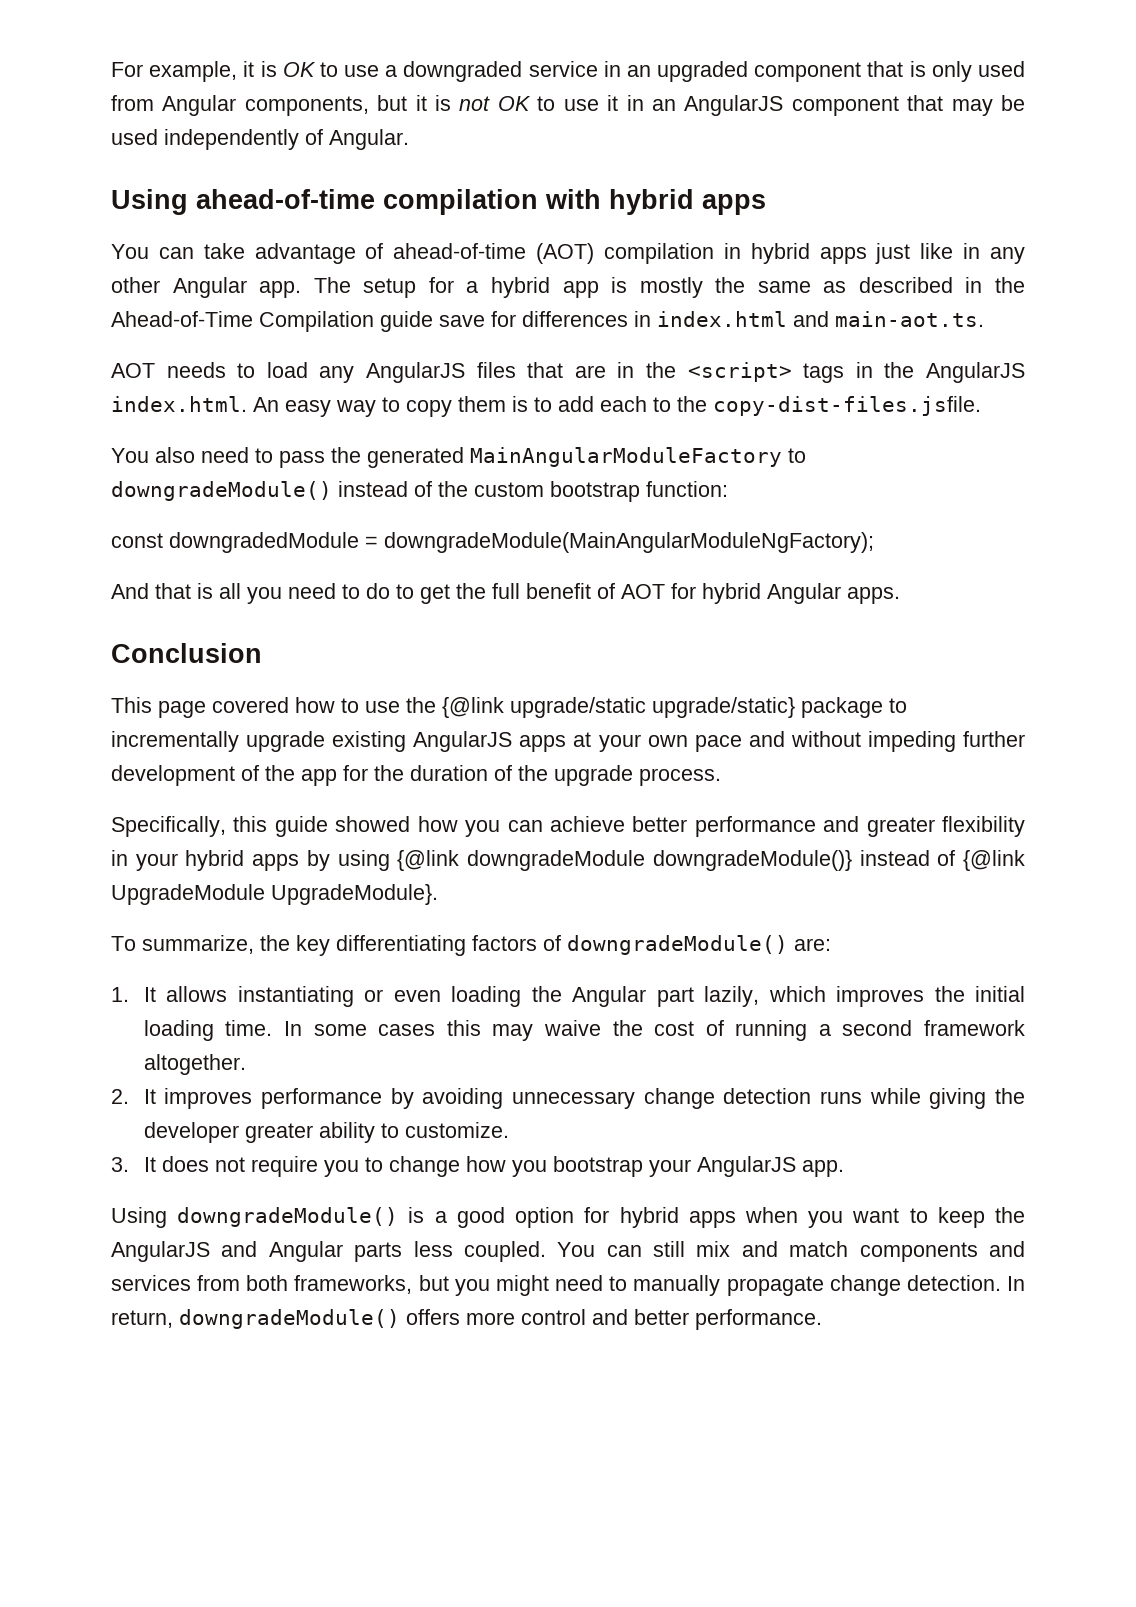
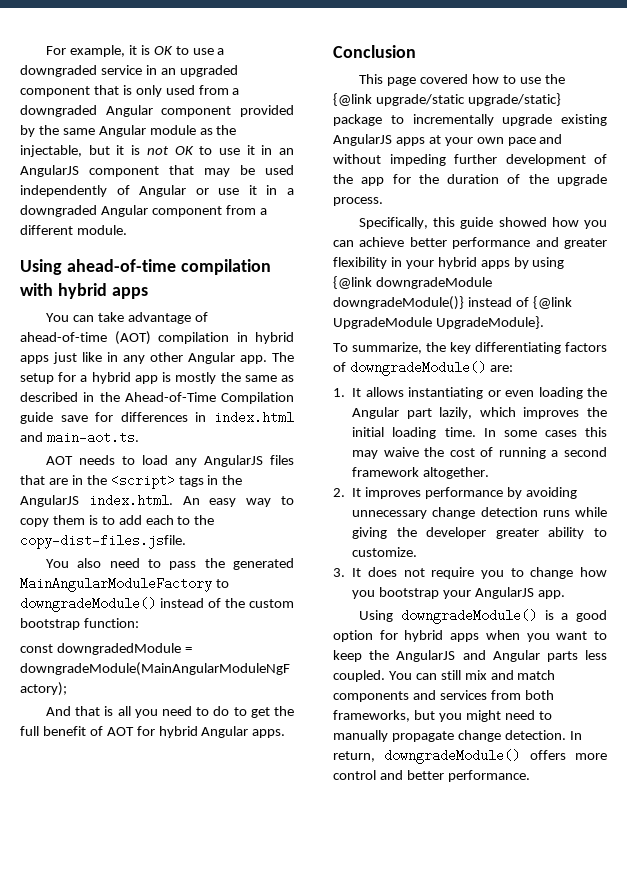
- For example, it is OK to use a downgraded service in an upgraded component that is only used from Angular components, but it is not OK to use it in an AngularJS component that may be used independently of Angular.
+ For example, it is OK to use a downgraded service in an upgraded component that is only used from a downgraded Angular component provided by the same Angular module as the injectable, but it is not OK to use it in an AngularJS component that may be used independently of Angular or use it in a downgraded Angular component from a different module.

